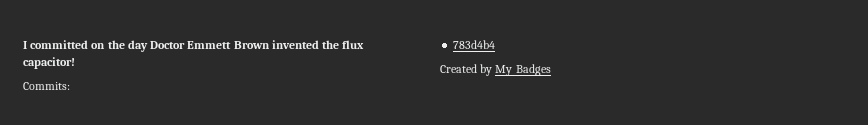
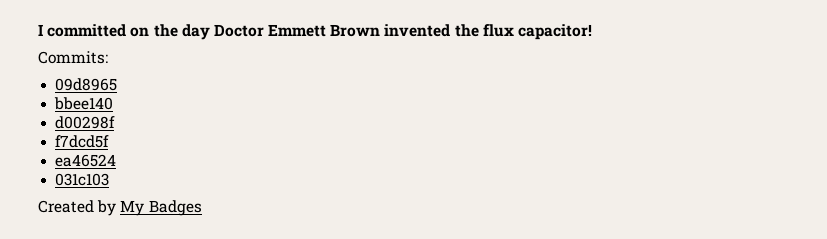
- 783d4b4
+ 09d8965
+ bbee140
+ d00298f
+ f7dcd5f
+ ea46524
+ 031c103

